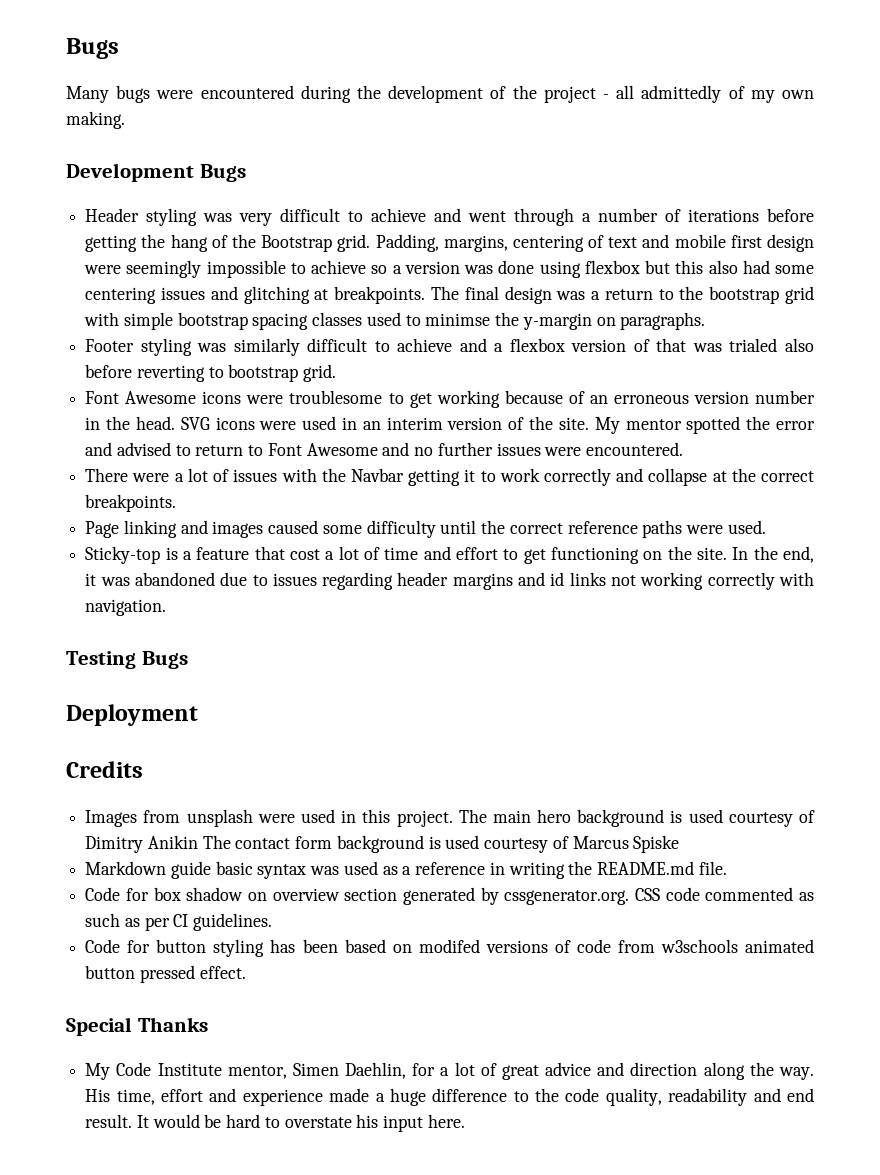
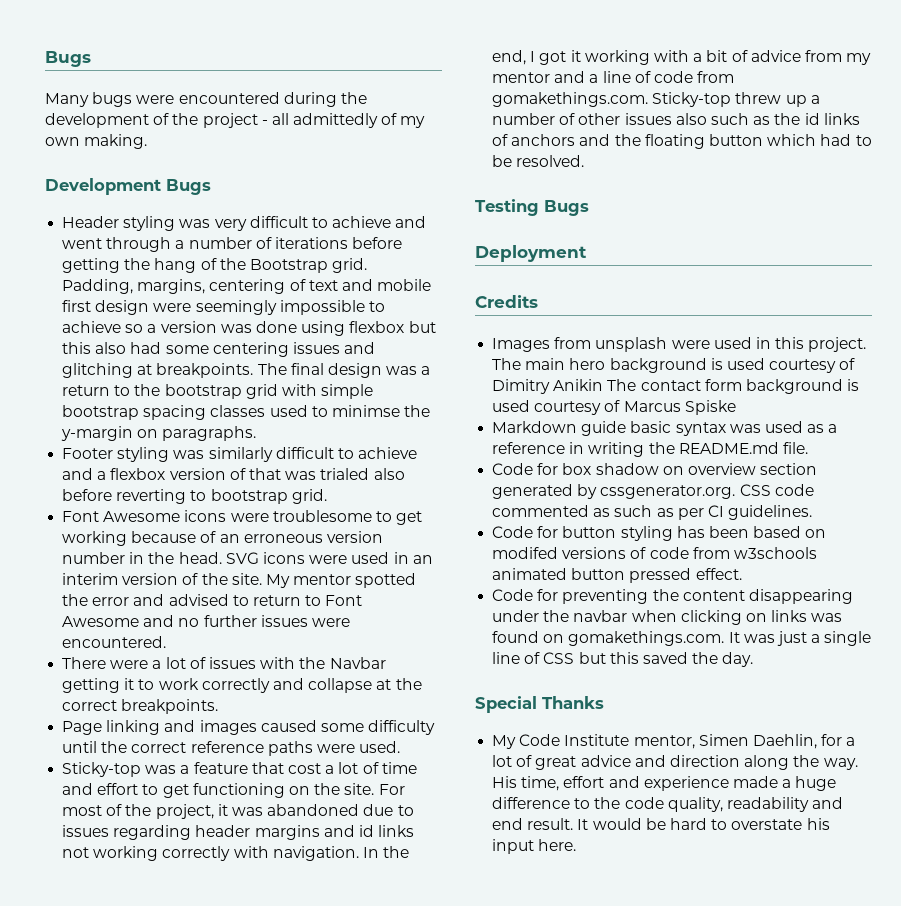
- Sticky-top is a feature that cost a lot of time and effort to get functioning on the site.
+ Sticky-top was a feature that cost a lot of time and effort to get functioning on the site.
- In the end, it was abandoned due to issues regarding header margins and id links not working correctly with navigation.
+ For most of the project, it was abandoned due to issues regarding header margins and id links not working correctly with navigation. In the end, I got it working with a bit of advice from my mentor and a line of code from gomakethings.com. Sticky-top threw up a number of other issues also such as the id links of anchors and the floating button which had to be resolved.
+ Code for preventing the content disappearing under the navbar when clicking on links was found on gomakethings.com. It was just a single line of CSS but this saved the day.

